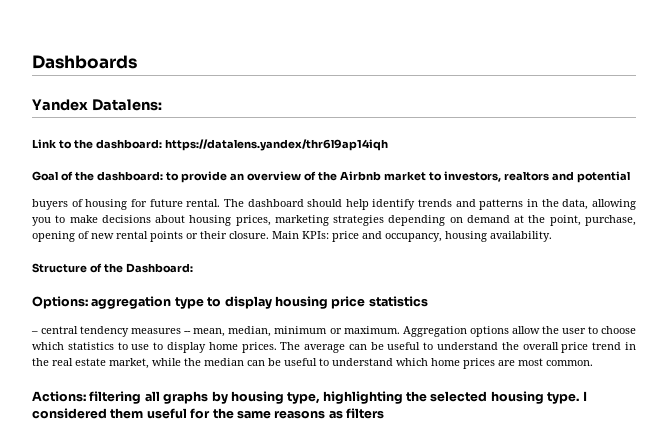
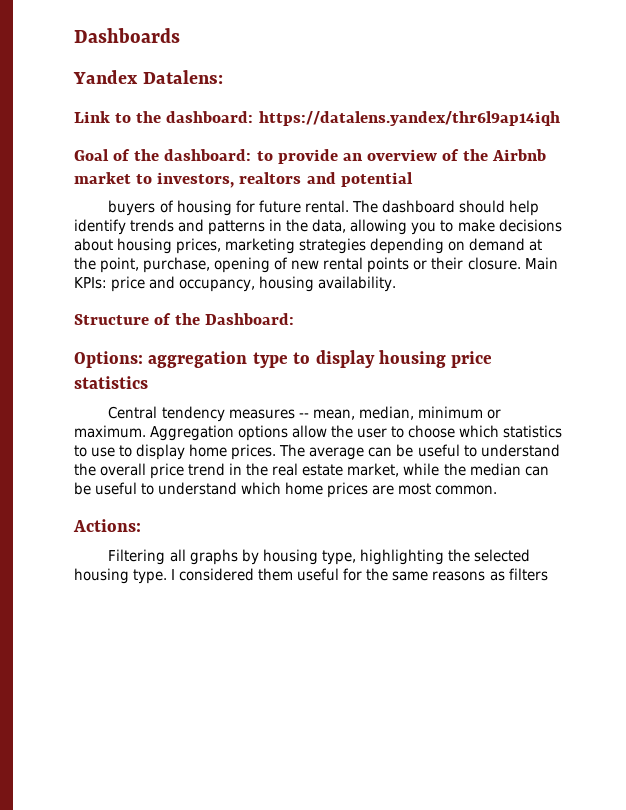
- – central tendency measures -- mean, median, minimum or maximum.
+ Central tendency measures -- mean, median, minimum or maximum.
- Actions: filtering all graphs by housing type, highlighting the selected housing type.
+ Actions:
+ Filtering all graphs by housing type, highlighting the selected housing type.

